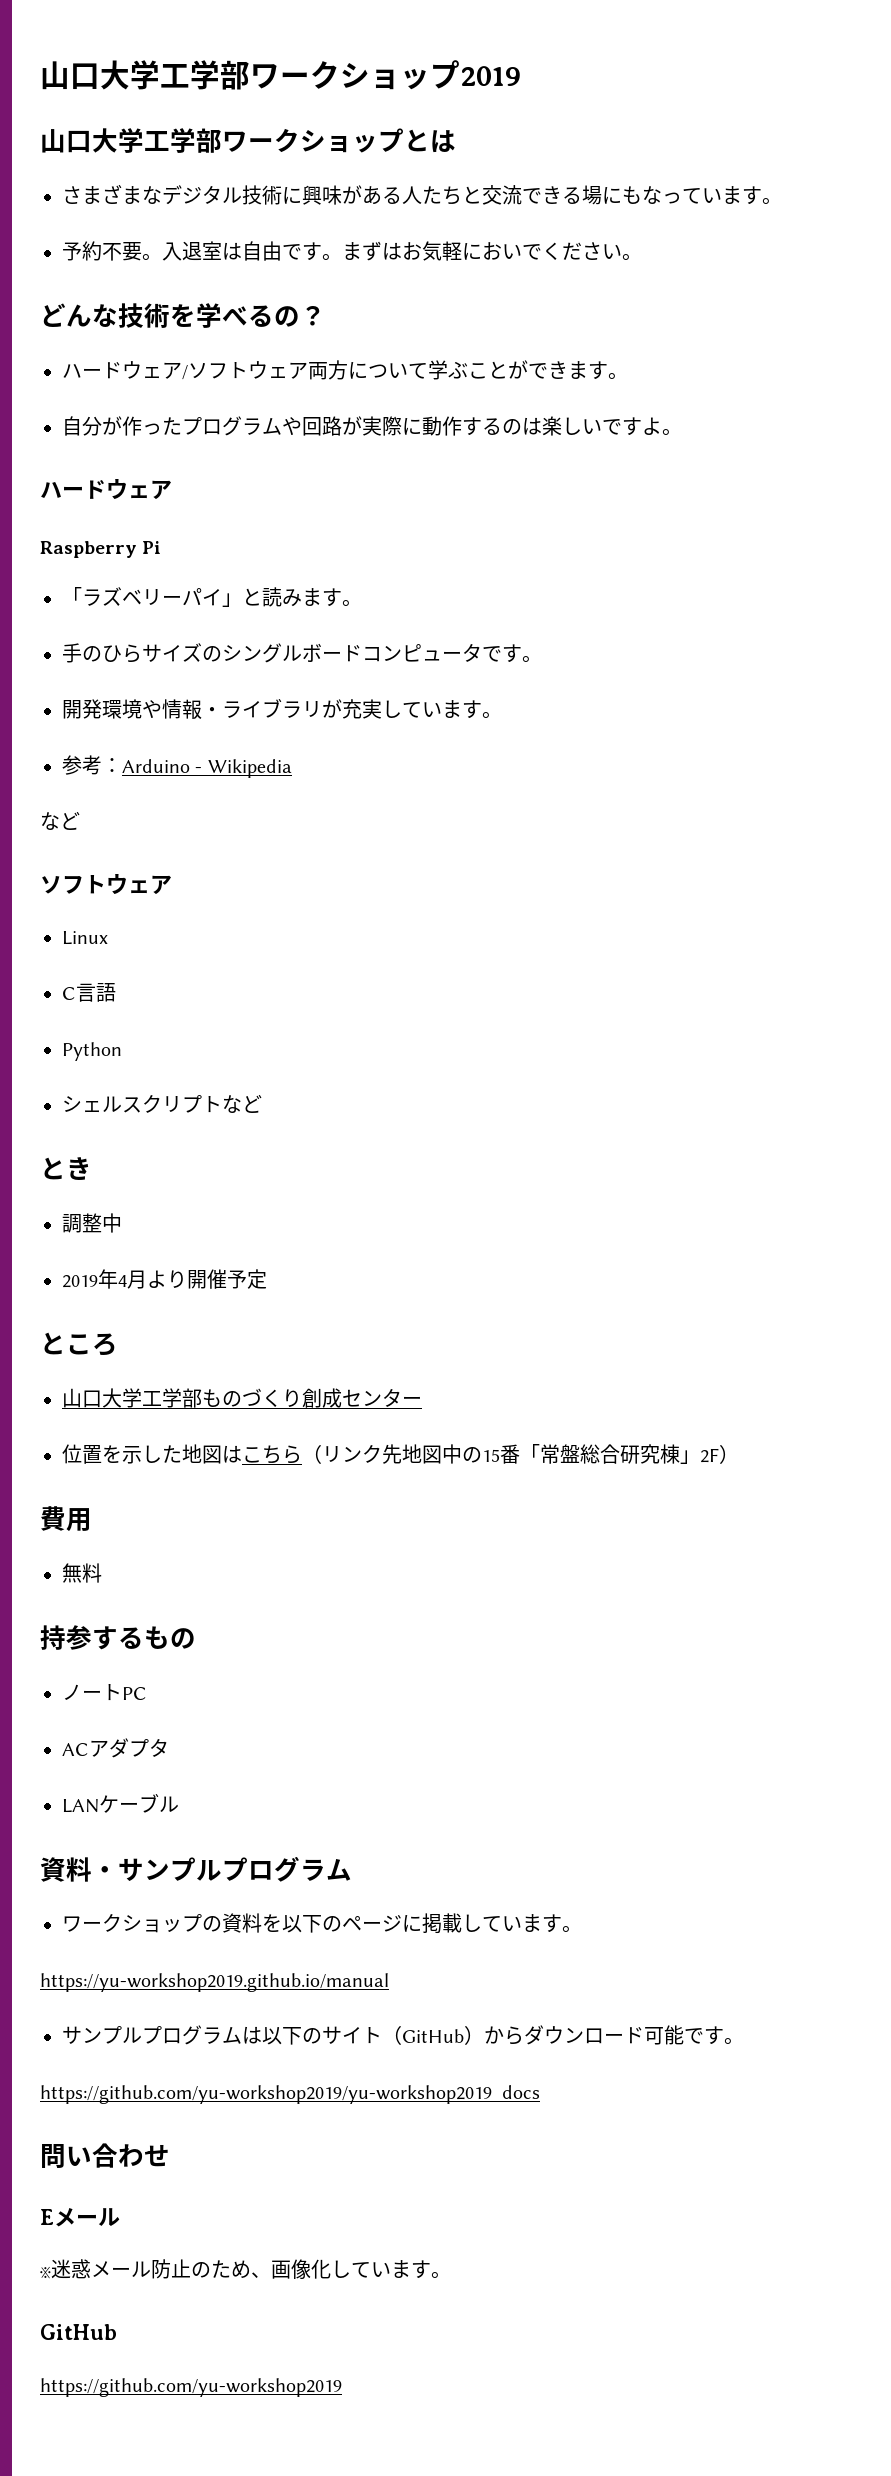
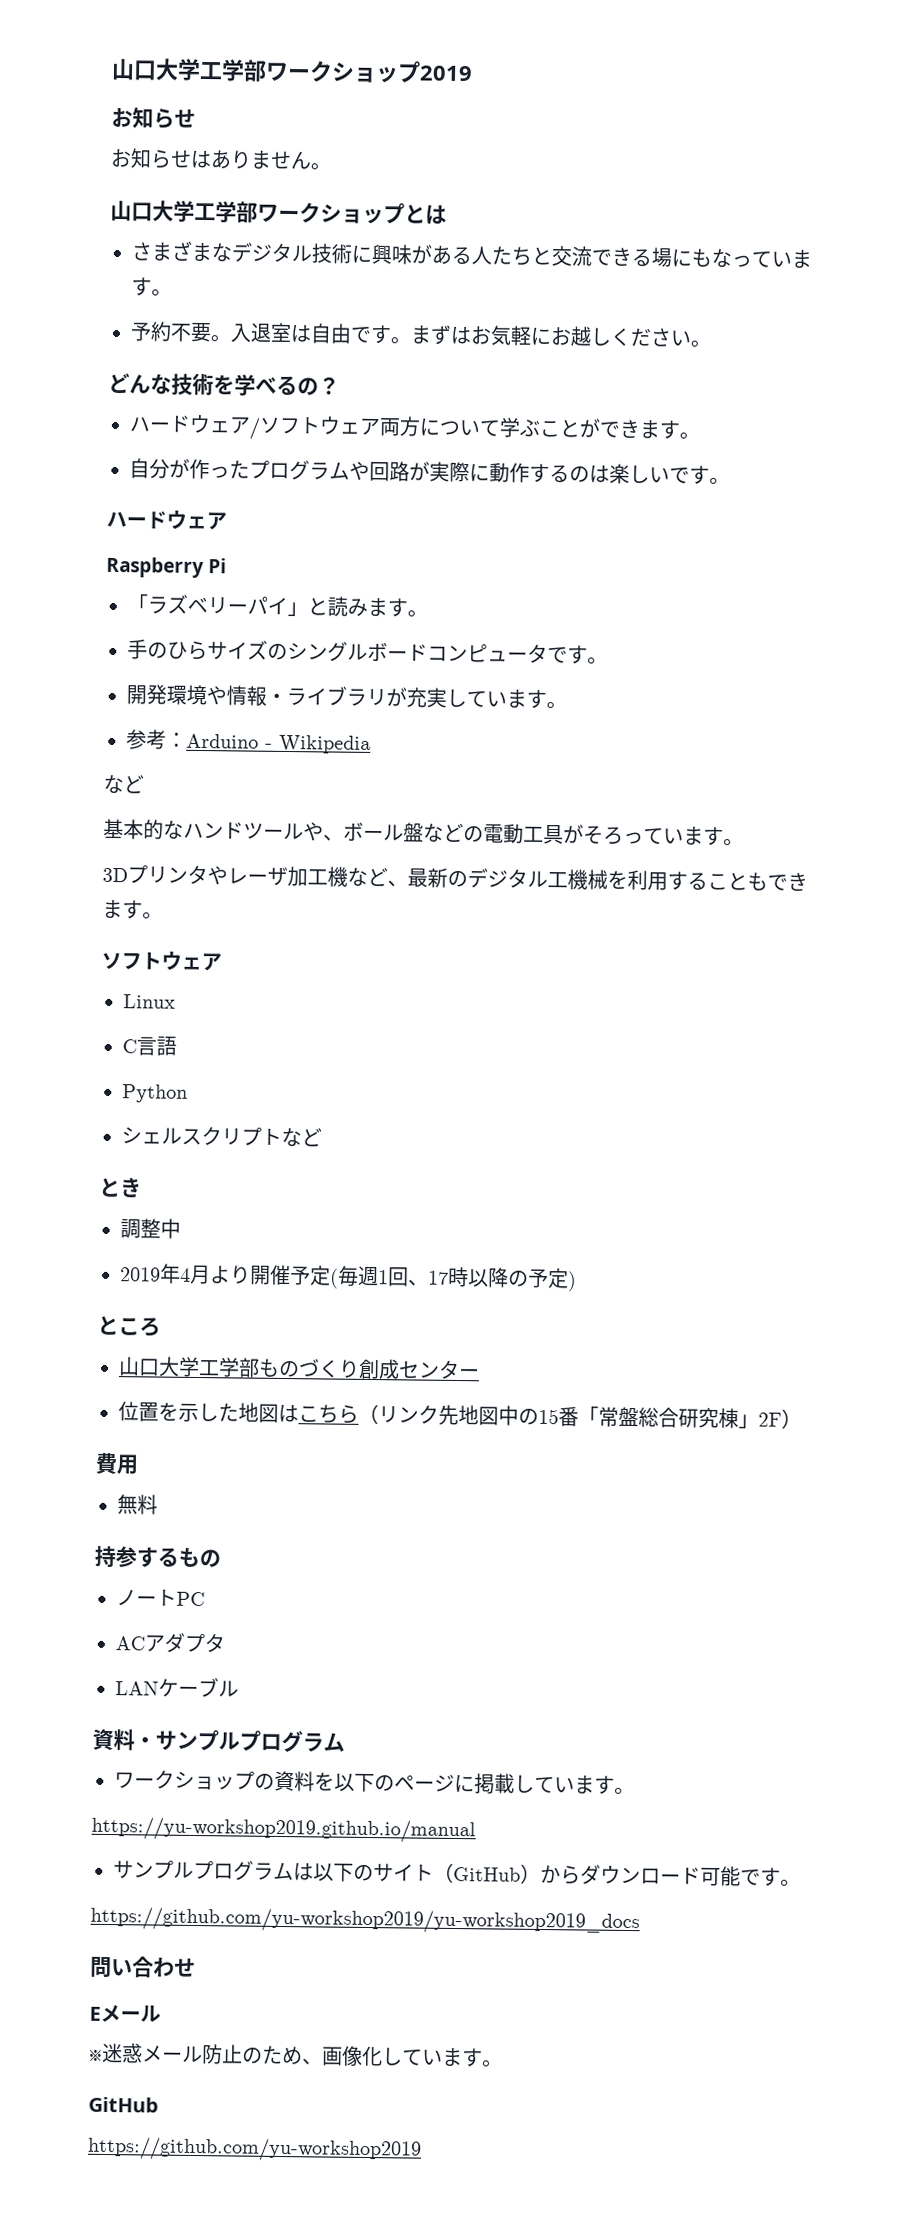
  山口大学工学部ワークショップ2019
+ お知らせ
+ お知らせはありません。
- まずはお気軽においでください。
+ まずはお気軽にお越しください。
- 自分が作ったプログラムや回路が実際に動作するのは楽しいですよ。
+ 自分が作ったプログラムや回路が実際に動作するのは楽しいです。
+ 基本的なハンドツールや、ボール盤などの電動工具がそろっています。
+ 3Dプリンタやレーザ加工機など、最新のデジタル工機械を利用することもできます。
- 2019年4月より開催予定
+ 2019年4月より開催予定(毎週1回、17時以降の予定)

